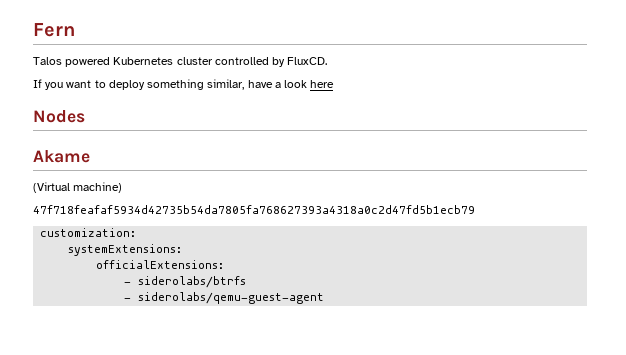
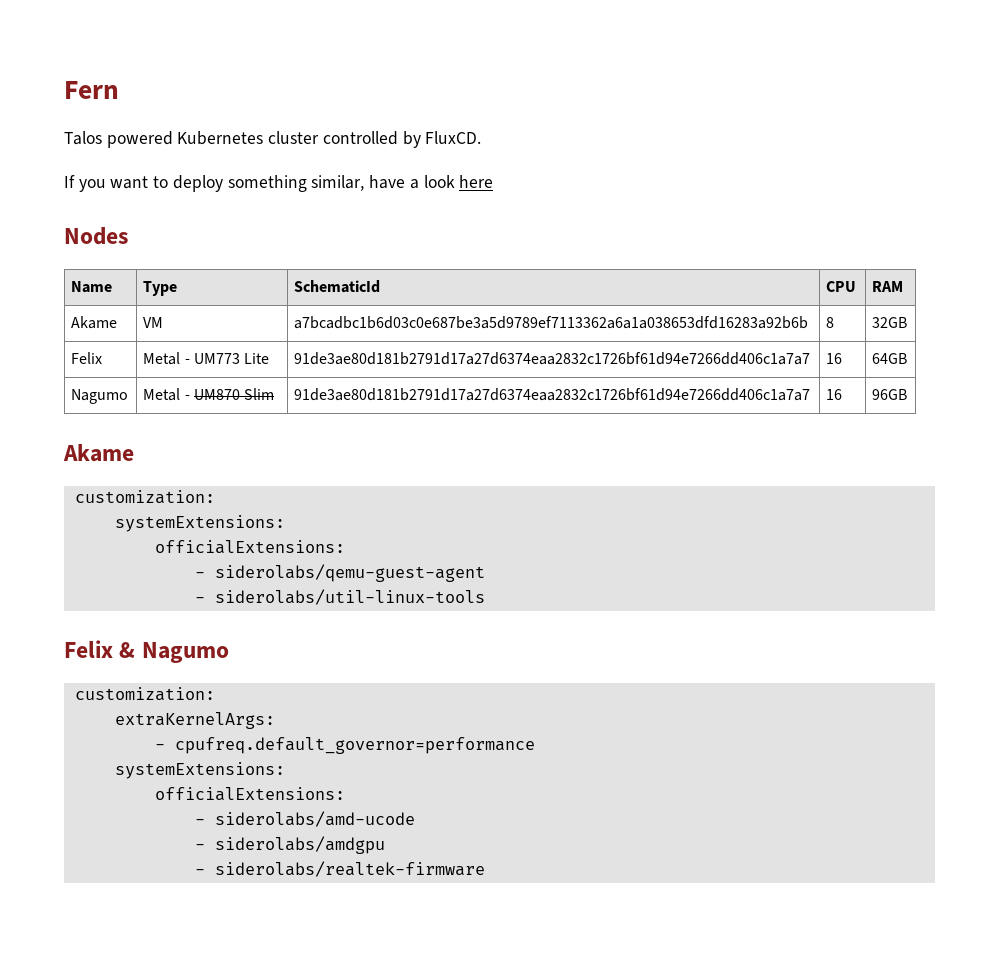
+ Name | Type | SchematicId | CPU | RAM
+ Akame | VM | a7bcadbc1b6d03c0e687be3a5d9789ef7113362a6a1a038653dfd16283a92b6b | 8 | 32GB
+ Felix | Metal - UM773 Lite | 91de3ae80d181b2791d17a27d6374eaa2832c1726bf61d94e7266dd406c1a7a7 | 16 | 64GB
+ Nagumo | Metal - UM870 Slim | 91de3ae80d181b2791d17a27d6374eaa2832c1726bf61d94e7266dd406c1a7a7 | 16 | 96GB
  Akame
- (Virtual machine)
- 47f718feafaf5934d42735b54da7805fa768627393a4318a0c2d47fd5b1ecb79
- - siderolabs/btrfs
  - siderolabs/qemu-guest-agent
+ - siderolabs/util-linux-tools
+ Felix & Nagumo
+ customization:
+ extraKernelArgs:
+ - cpufreq.default_governor=performance
+ systemExtensions:
+ officialExtensions:
+ - siderolabs/amd-ucode
+ - siderolabs/amdgpu
+ - siderolabs/realtek-firmware

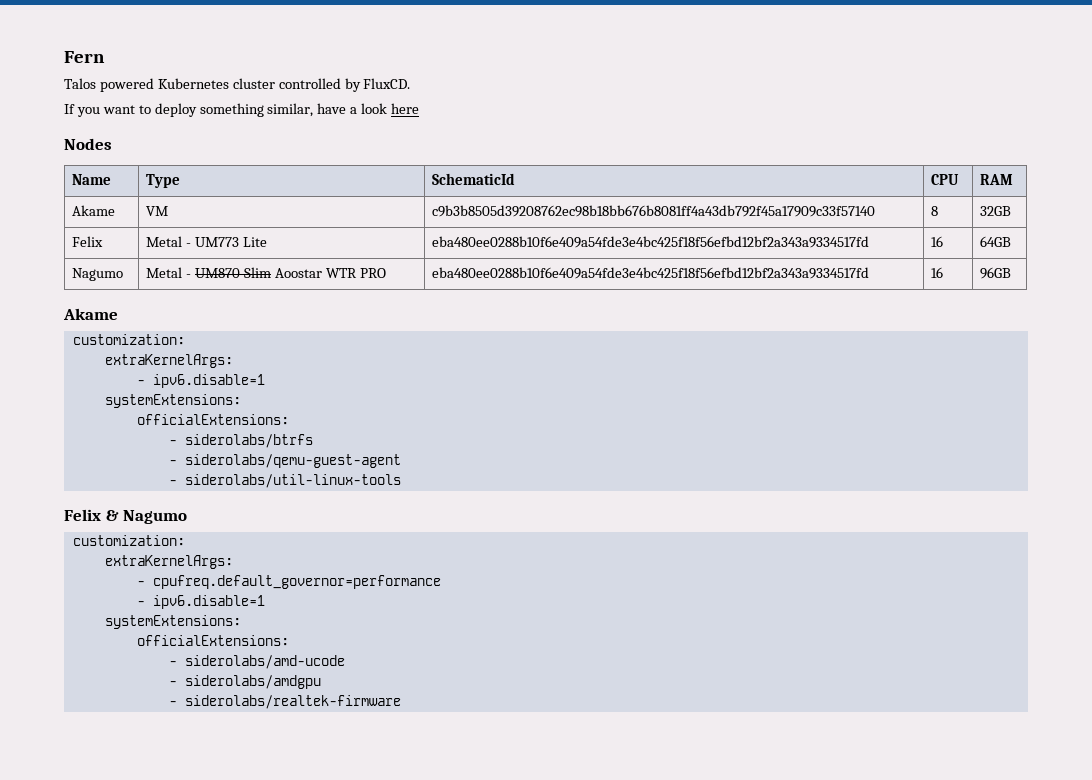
- Akame | VM | a7bcadbc1b6d03c0e687be3a5d9789ef7113362a6a1a038653dfd16283a92b6b | 8 | 32GB
+ Akame | VM | c9b3b8505d39208762ec98b18bb676b8081ff4a43db792f45a17909c33f57140 | 8 | 32GB
- Felix | Metal - UM773 Lite | 91de3ae80d181b2791d17a27d6374eaa2832c1726bf61d94e7266dd406c1a7a7 | 16 | 64GB
+ Felix | Metal - UM773 Lite | eba480ee0288b10f6e409a54fde3e4bc425f18f56efbd12bf2a343a9334517fd | 16 | 64GB
- Nagumo | Metal - UM870 Slim | 91de3ae80d181b2791d17a27d6374eaa2832c1726bf61d94e7266dd406c1a7a7 | 16 | 96GB
+ Nagumo | Metal - UM870 Slim Aoostar WTR PRO | eba480ee0288b10f6e409a54fde3e4bc425f18f56efbd12bf2a343a9334517fd | 16 | 96GB
  Akame
  customization:
+ extraKernelArgs:
+ - ipv6.disable=1
  systemExtensions:
  officialExtensions:
+ - siderolabs/btrfs
  - cpufreq.default_governor=performance
+ - ipv6.disable=1

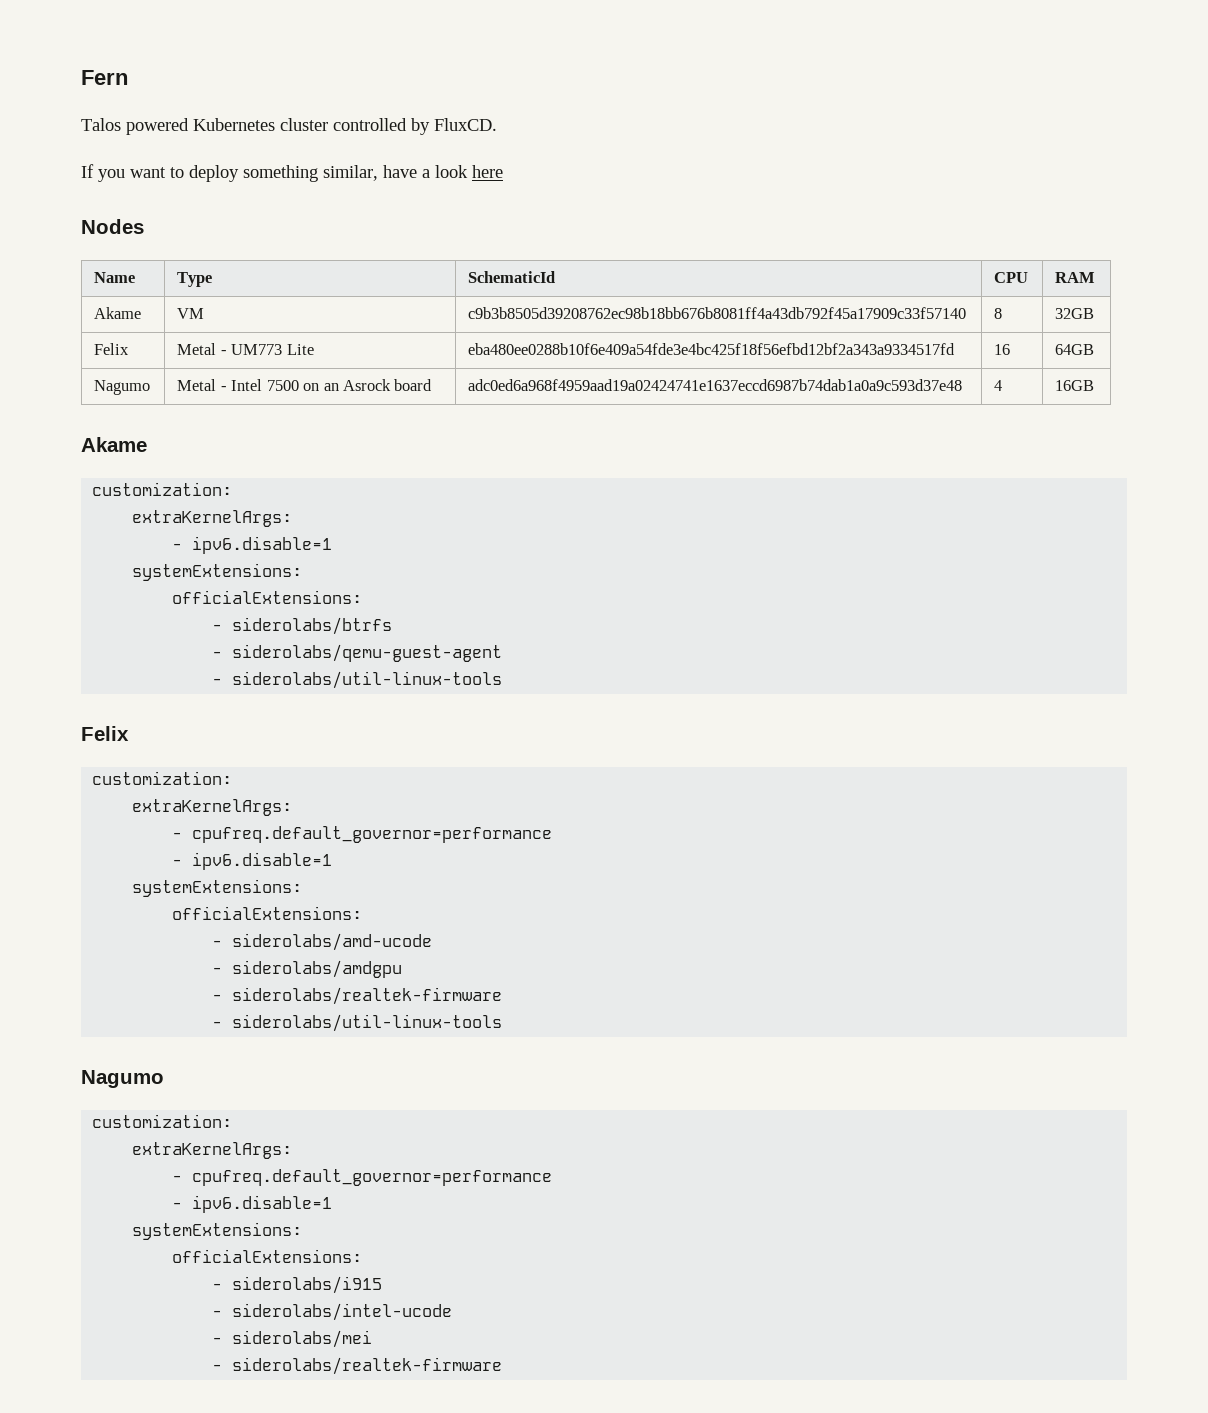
- Nagumo | Metal - UM870 Slim Aoostar WTR PRO | eba480ee0288b10f6e409a54fde3e4bc425f18f56efbd12bf2a343a9334517fd | 16 | 96GB
+ Nagumo | Metal - Intel 7500 on an Asrock board | adc0ed6a968f4959aad19a02424741e1637eccd6987b74dab1a0a9c593d37e48 | 4 | 16GB
  - siderolabs/qemu-guest-agent
  - siderolabs/util-linux-tools
- Felix & Nagumo
+ Felix
  - siderolabs/amdgpu
+ - siderolabs/realtek-firmware
+ - siderolabs/util-linux-tools
+ Nagumo
+ customization:
+ extraKernelArgs:
+ - cpufreq.default_governor=performance
+ - ipv6.disable=1
+ systemExtensions:
+ officialExtensions:
+ - siderolabs/i915
+ - siderolabs/intel-ucode
+ - siderolabs/mei

